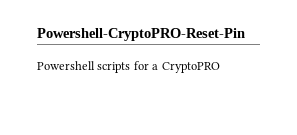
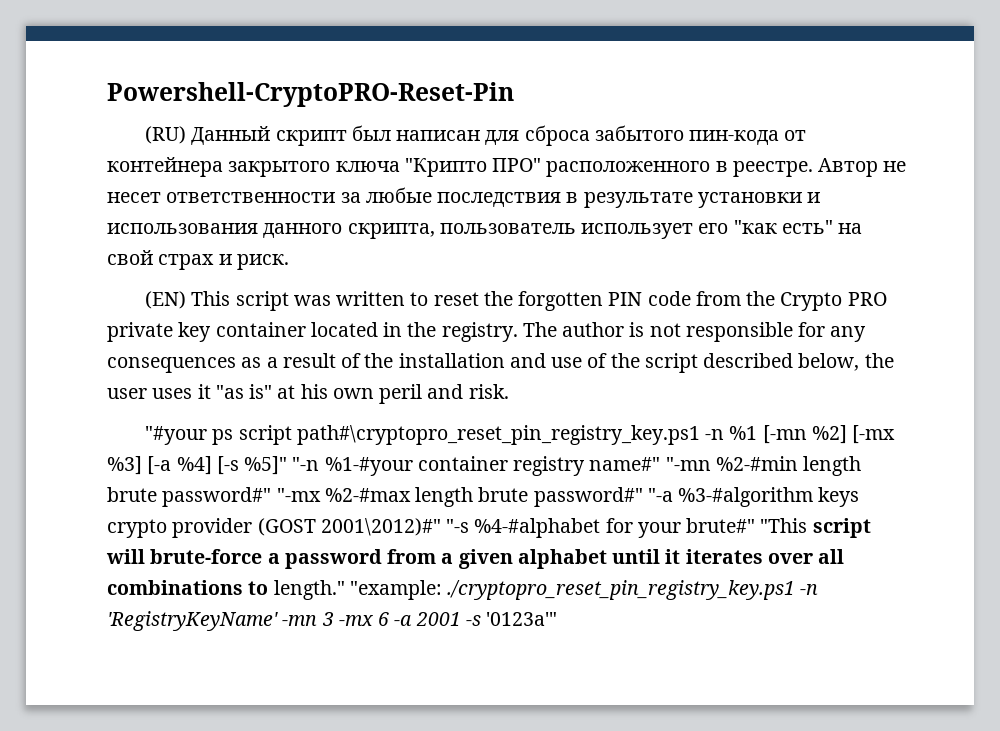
- Powershell scripts for a CryptoPRO
+ (RU) Данный скрипт был написан для сброса забытого пин-кода от контейнера закрытого ключа "Крипто ПРО" расположенного в реестре. Автор не несет ответственности за любые последствия в результате установки и использования данного скрипта, пользователь использует его "как есть" на свой страх и риск.
+ (EN) This script was written to reset the forgotten PIN code from the Crypto PRO private key container located in the registry. The author is not responsible for any consequences as a result of the installation and use of the script described below, the user uses it "as is" at his own peril and risk.
+ "#your ps script path#\cryptopro_reset_pin_registry_key.ps1 -n %1 [-mn %2] [-mx %3] [-a %4] [-s %5]" "-n %1-#your container registry name#" "-mn %2-#min length brute password#" "-mx %2-#max length brute password#" "-a %3-#algorithm keys crypto provider (GOST 2001\2012)#" "-s %4-#alphabet for your brute#" "This script will brute-force a password from a given alphabet until it iterates over all combinations to length." "example: ./cryptopro_reset_pin_registry_key.ps1 -n 'RegistryKeyName' -mn 3 -mx 6 -a 2001 -s '0123a'"

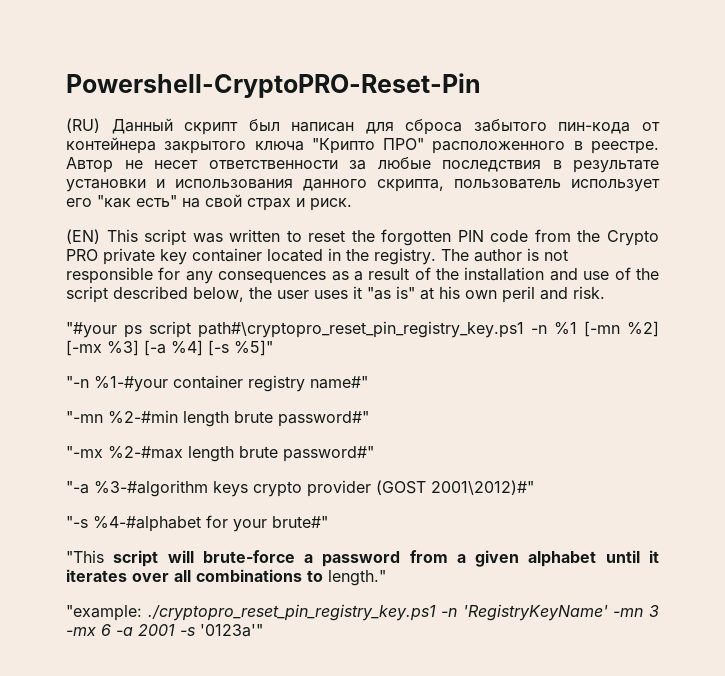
- "#your ps script path#\cryptopro_reset_pin_registry_key.ps1 -n %1 [-mn %2] [-mx %3] [-a %4] [-s %5]" "-n %1-#your container registry name#" "-mn %2-#min length brute password#" "-mx %2-#max length brute password#" "-a %3-#algorithm keys crypto provider (GOST 2001\2012)#" "-s %4-#alphabet for your brute#" "This script will brute-force a password from a given alphabet until it iterates over all combinations to length." "example:
+ "#your ps script path#\cryptopro_reset_pin_registry_key.ps1 -n %1 [-mn %2] [-mx %3] [-a %4] [-s %5]"
+ "-n %1-#your container registry name#"
+ "-mn %2-#min length brute password#"
+ "-mx %2-#max length brute password#"
+ "-a %3-#algorithm keys crypto provider (GOST 2001\2012)#"
+ "-s %4-#alphabet for your brute#"
+ "This script will brute-force a password from a given alphabet until it iterates over all combinations to length."
+ "example:

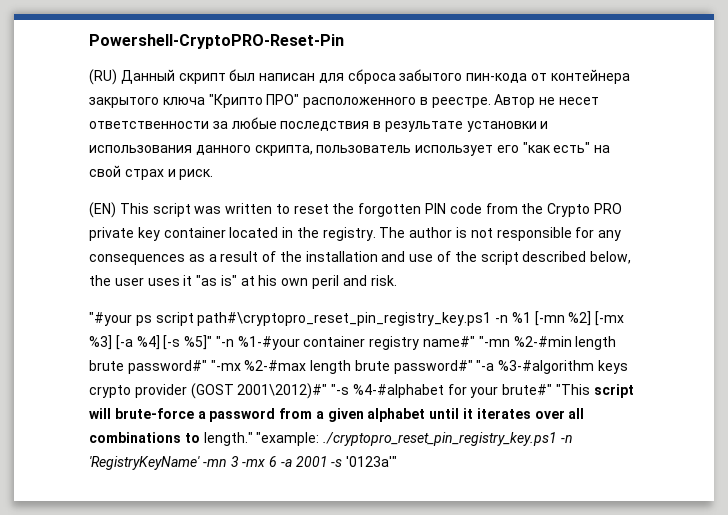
- "#your ps script path#\cryptopro_reset_pin_registry_key.ps1 -n %1 [-mn %2] [-mx %3] [-a %4] [-s %5]"
- "-n %1-#your container registry name#"
- "-mn %2-#min length brute password#"
- "-mx %2-#max length brute password#"
- "-a %3-#algorithm keys crypto provider (GOST 2001\2012)#"
- "-s %4-#alphabet for your brute#"
- "This script will brute-force a password from a given alphabet until it iterates over all combinations to length."
- "example:
+ "#your ps script path#\cryptopro_reset_pin_registry_key.ps1 -n %1 [-mn %2] [-mx %3] [-a %4] [-s %5]" "-n %1-#your container registry name#" "-mn %2-#min length brute password#" "-mx %2-#max length brute password#" "-a %3-#algorithm keys crypto provider (GOST 2001\2012)#" "-s %4-#alphabet for your brute#" "This script will brute-force a password from a given alphabet until it iterates over all combinations to length." "example:

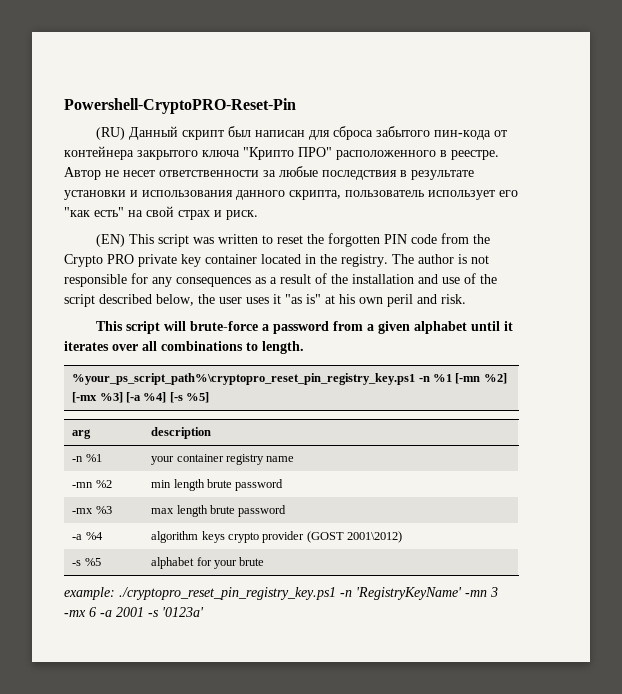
- "#your ps script path#\cryptopro_reset_pin_registry_key.ps1 -n %1 [-mn %2] [-mx %3] [-a %4] [-s %5]" "-n %1-#your container registry name#" "-mn %2-#min length brute password#" "-mx %2-#max length brute password#" "-a %3-#algorithm keys crypto provider (GOST 2001\2012)#" "-s %4-#alphabet for your brute#" "This script will brute-force a password from a given alphabet until it iterates over all combinations to length." "example: ./cryptopro_reset_pin_registry_key.ps1 -n 'RegistryKeyName' -mn 3 -mx 6 -a 2001 -s '0123a'"
+ This script will brute-force a password from a given alphabet until it iterates over all combinations to length.
+ %your_ps_script_path%\cryptopro_reset_pin_registry_key.ps1 -n %1 [-mn %2] [-mx %3] [-a %4] [-s %5]
+ arg | description
+ -n %1 | your container registry name
+ -mn %2 | min length brute password
+ -mx %3 | max length brute password
+ -a %4 | algorithm keys crypto provider (GOST 2001\2012)
+ -s %5 | alphabet for your brute
+ example: ./cryptopro_reset_pin_registry_key.ps1 -n 'RegistryKeyName' -mn 3 -mx 6 -a 2001 -s '0123a'

